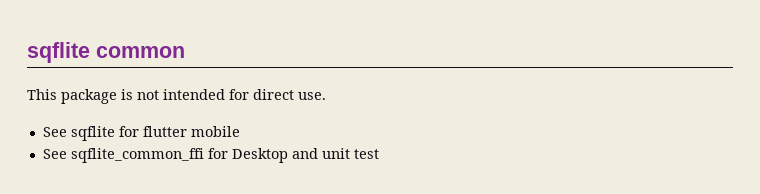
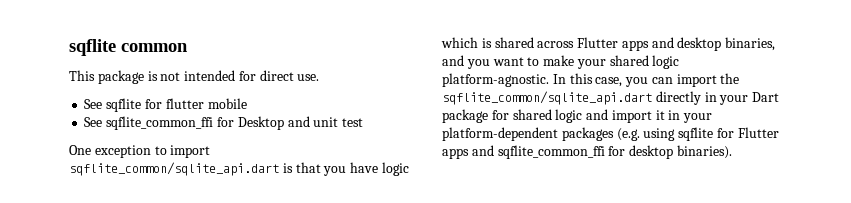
+ One exception to import sqflite_common/sqlite_api.dart is that you have logic which is shared across Flutter apps and desktop binaries, and you want to make your shared logic platform-agnostic. In this case, you can import the sqflite_common/sqlite_api.dart directly in your Dart package for shared logic and import it in your platform-dependent packages (e.g. using sqflite for Flutter apps and sqflite_common_ffi for desktop binaries).

